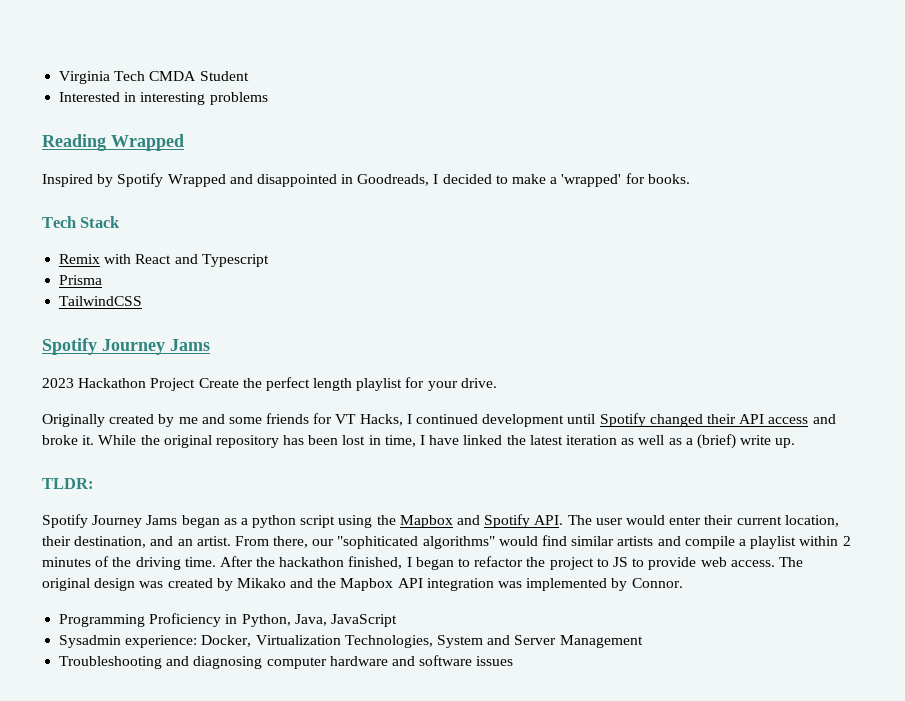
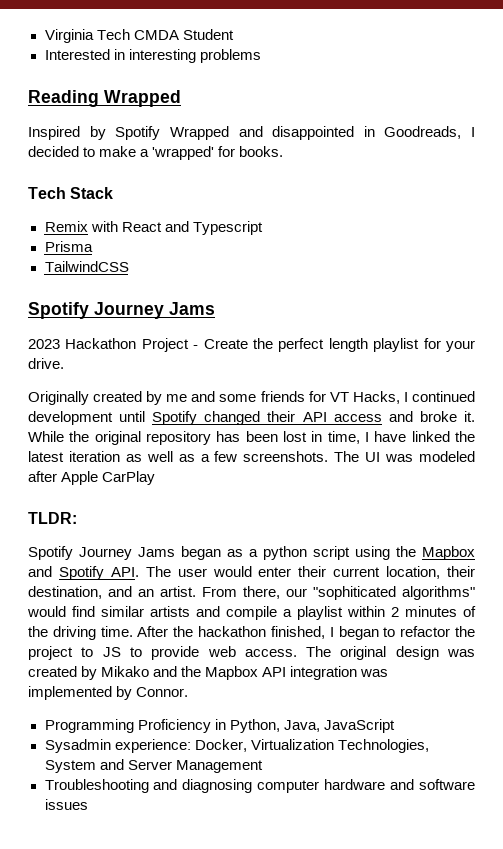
- 2023 Hackathon Project Create the perfect length playlist for your drive.
+ 2023 Hackathon Project - Create the perfect length playlist for your drive.
- While the original repository has been lost in time, I have linked the latest iteration as well as a (brief) write up.
+ While the original repository has been lost in time, I have linked the latest iteration as well as a few screenshots. The UI was modeled after Apple CarPlay

